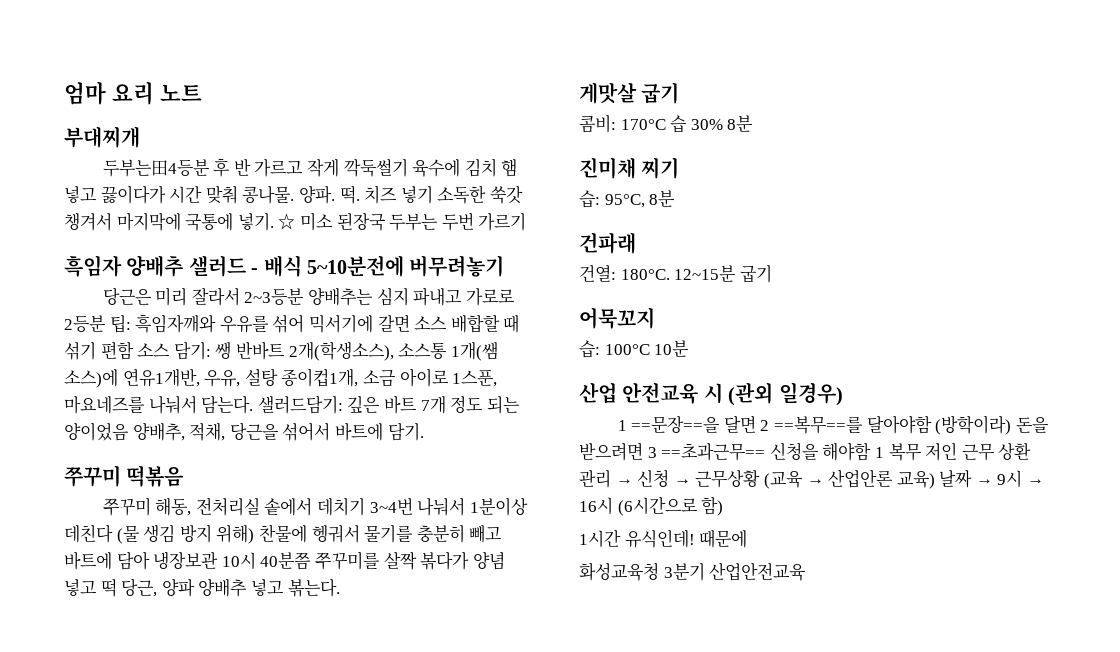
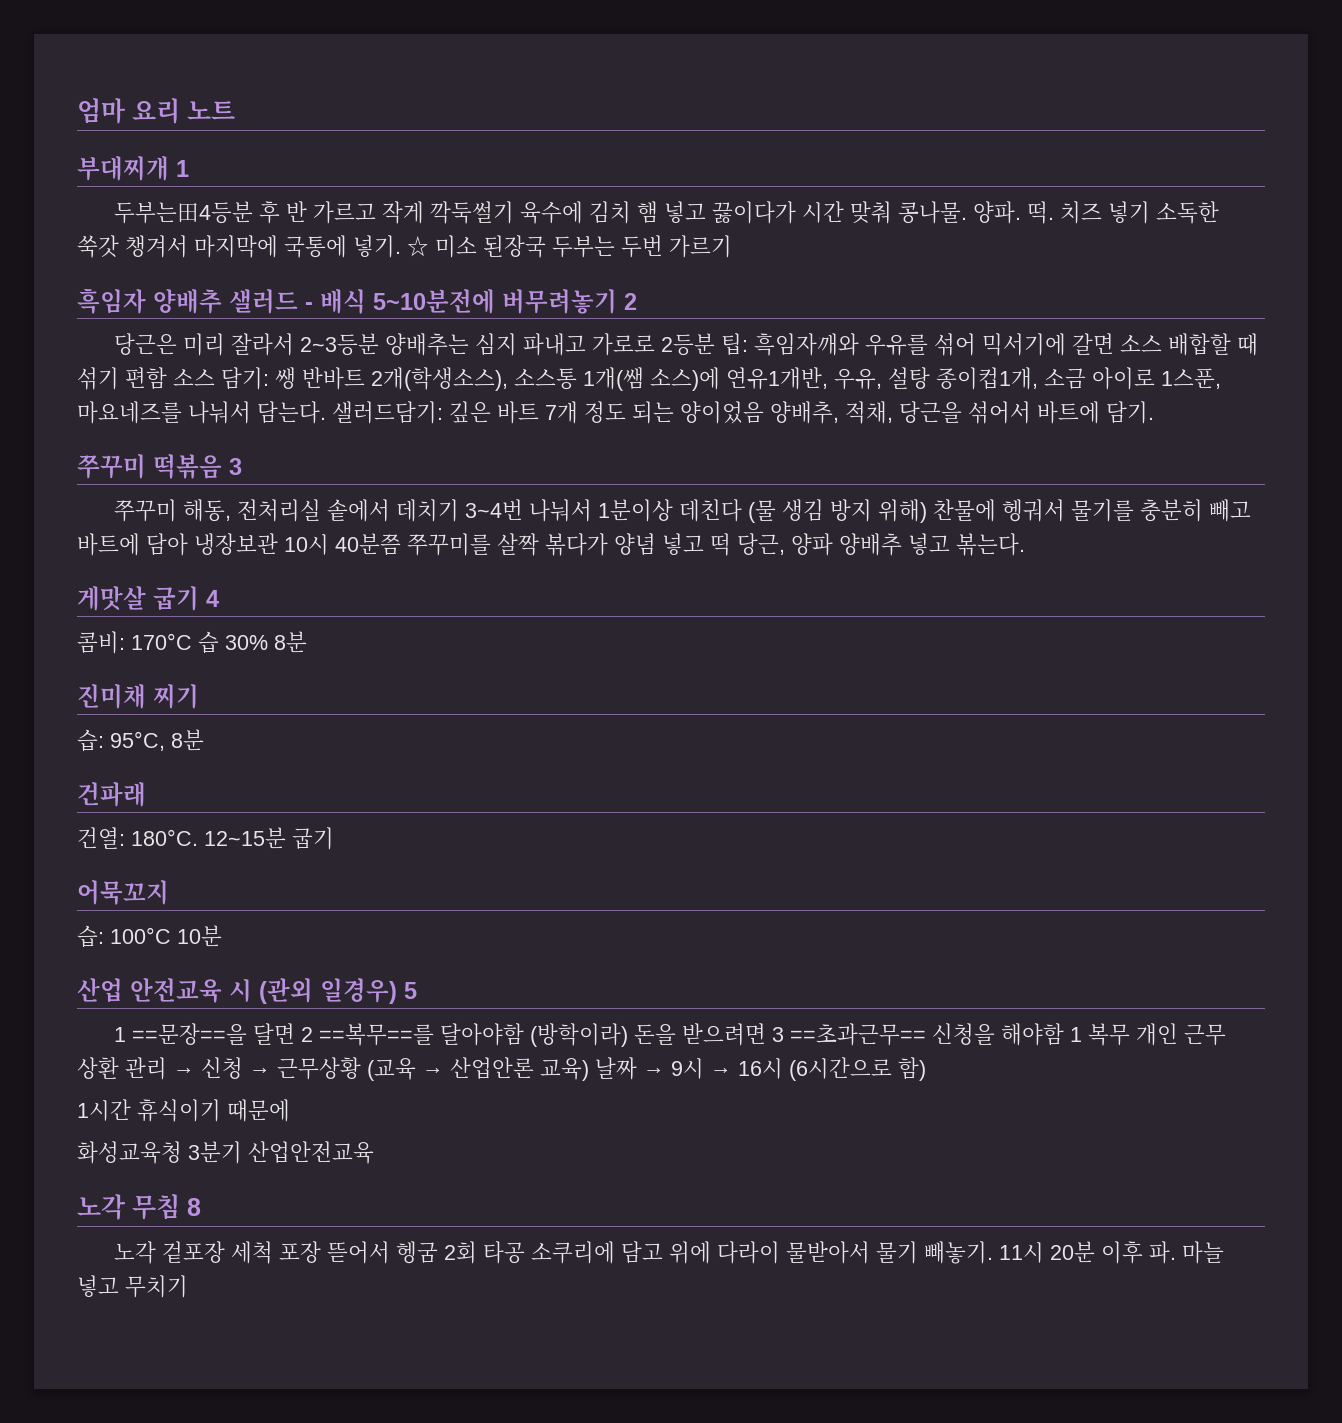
- 부대찌개
+ 부대찌개 1
- 흑임자 양배추 샐러드 - 배식 5~10분전에 버무려놓기
+ 흑임자 양배추 샐러드 - 배식 5~10분전에 버무려놓기 2
- 쭈꾸미 떡볶음
+ 쭈꾸미 떡볶음 3
- 게맛살 굽기
+ 게맛살 굽기 4
- 산업 안전교육 시 (관외 일경우)
+ 산업 안전교육 시 (관외 일경우) 5
- 1 ==문장==을 달면 2 ==복무==를 달아야함 (방학이라) 돈을 받으려면 3 ==초과근무== 신청을 해야함 1 복무 저인 근무 상환 관리 → 신청 → 근무상황 (교육 → 산업안론 교육) 날짜 → 9시 → 16시 (6시간으로 함)
+ 1 ==문장==을 달면 2 ==복무==를 달아야함 (방학이라) 돈을 받으려면 3 ==초과근무== 신청을 해야함 1 복무 개인 근무 상환 관리 → 신청 → 근무상황 (교육 → 산업안론 교육) 날짜 → 9시 → 16시 (6시간으로 함)
- 1시간 유식인데! 때문에
+ 1시간 휴식이기 때문에
+ 노각 무침 8
+ 노각 겉포장 세척 포장 뜯어서 헹굼 2회 타공 소쿠리에 담고 위에 다라이 물받아서 물기 빼놓기. 11시 20분 이후 파. 마늘 넣고 무치기

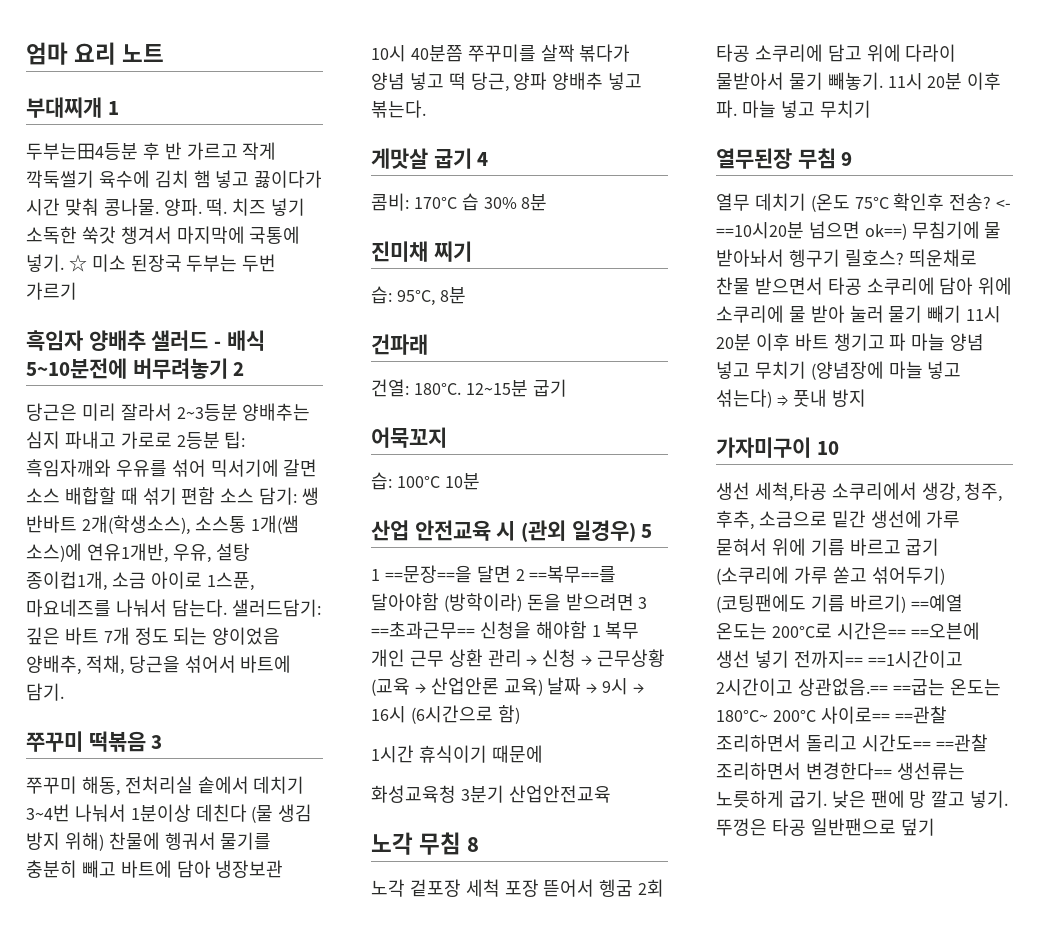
+ 열무된장 무침 9
+ 열무 데치기 (온도 75°C 확인후 전송? <- ==10시20분 넘으면 ok==) 무침기에 물 받아놔서 헹구기 릴호스? 띄운채로 찬물 받으면서 타공 소쿠리에 담아 위에 소쿠리에 물 받아 눌러 물기 빼기 11시 20분 이후 바트 챙기고 파 마늘 양념 넣고 무치기 (양념장에 마늘 넣고 섞는다) ⇒ 풋내 방지
+ 가자미구이 10
+ 생선 세척,타공 소쿠리에서 생강, 청주, 후추, 소금으로 밑간 생선에 가루 묻혀서 위에 기름 바르고 굽기 (소쿠리에 가루 쏟고 섞어두기) (코팅팬에도 기름 바르기) ==예열 온도는 200°C로 시간은== ==오븐에 생선 넣기 전까지== ==1시간이고 2시간이고 상관없음.== ==굽는 온도는 180°C~ 200°C 사이로== ==관찰 조리하면서 돌리고 시간도== ==관찰 조리하면서 변경한다== 생선류는 노릇하게 굽기. 낮은 팬에 망 깔고 넣기. 뚜껑은 타공 일반팬으로 덮기

